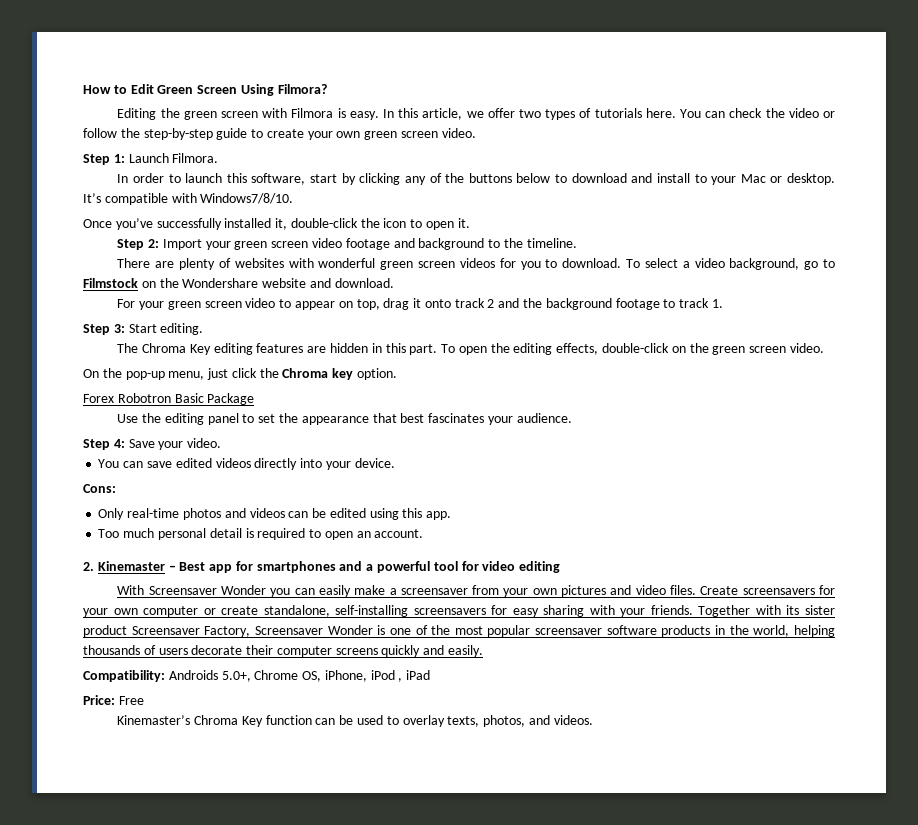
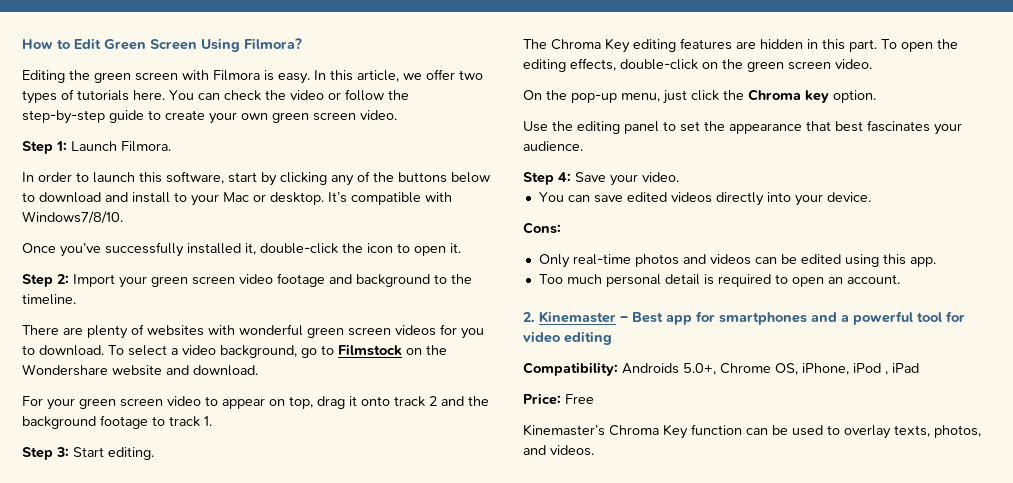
- Forex Robotron Basic Package
- With Screensaver Wonder you can easily make a screensaver from your own pictures and video files. Create screensavers for your own computer or create standalone, self-installing screensavers for easy sharing with your friends. Together with its sister product Screensaver Factory, Screensaver Wonder is one of the most popular screensaver software products in the world, helping thousands of users decorate their computer screens quickly and easily.

